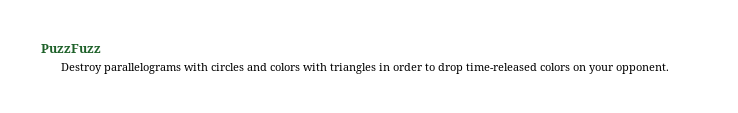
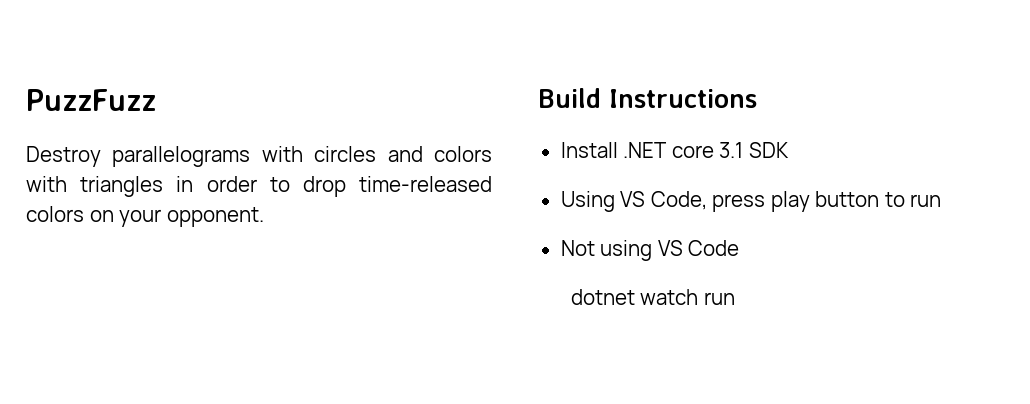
+ Build Instructions
+ Install .NET core 3.1 SDK
+ Using VS Code, press play button to run
+ Not using VS Code
+ dotnet watch run

